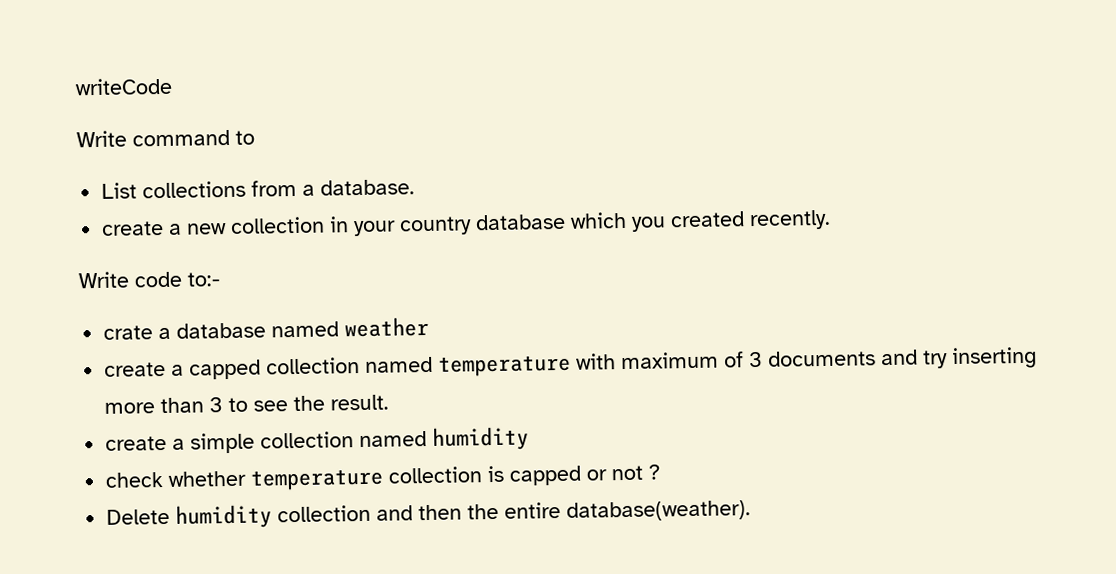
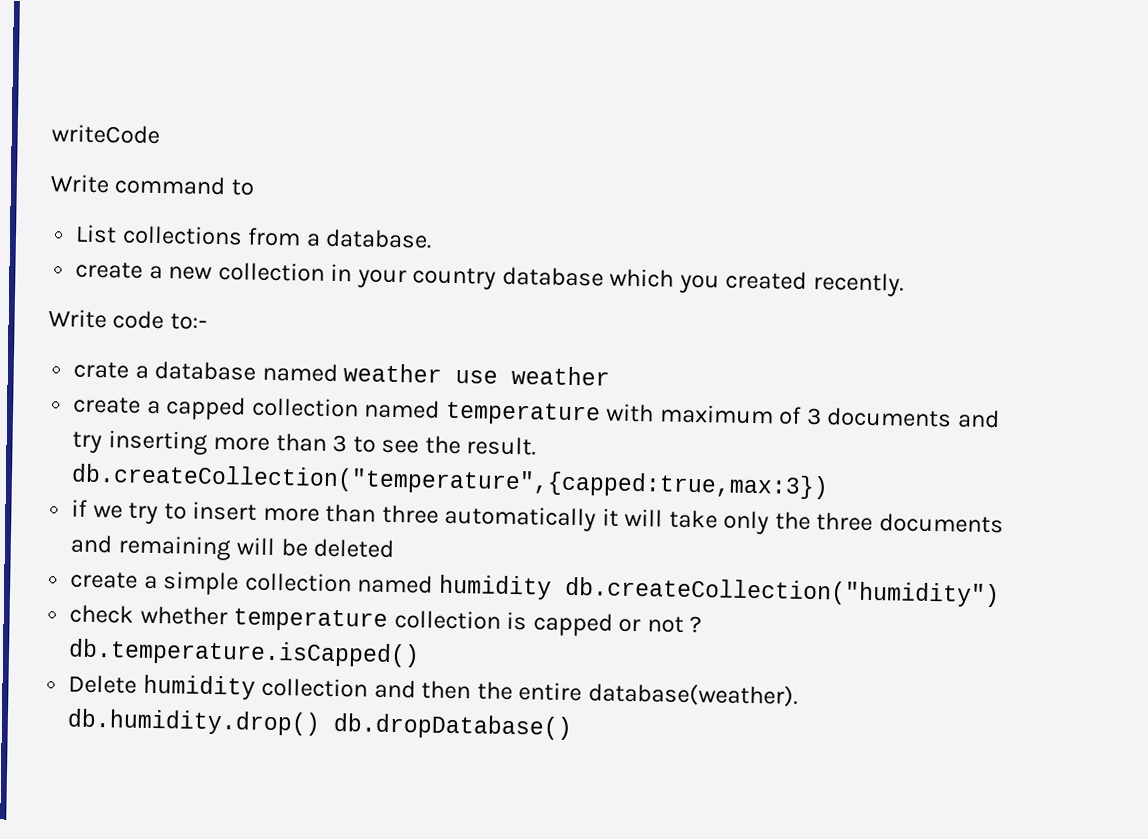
- crate a database named weather
+ crate a database named weather use weather
- create a capped collection named temperature with maximum of 3 documents and try inserting more than 3 to see the result.
+ create a capped collection named temperature with maximum of 3 documents and try inserting more than 3 to see the result. db.createCollection("temperature",{capped:true,max:3})
+ if we try to insert more than three automatically it will take only the three documents and remaining will be deleted
- create a simple collection named humidity
+ create a simple collection named humidity db.createCollection("humidity")
- check whether temperature collection is capped or not ?
+ check whether temperature collection is capped or not ? db.temperature.isCapped()
- Delete humidity collection and then the entire database(weather).
+ Delete humidity collection and then the entire database(weather). db.humidity.drop() db.dropDatabase()

